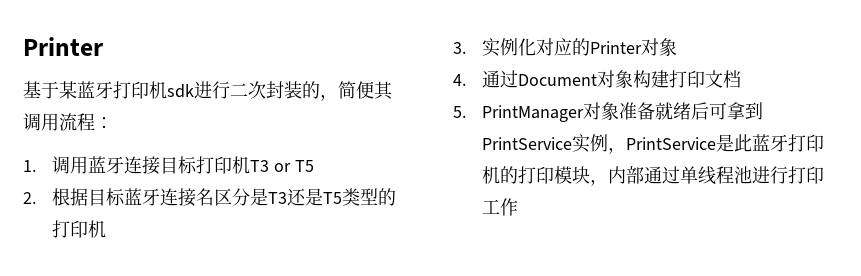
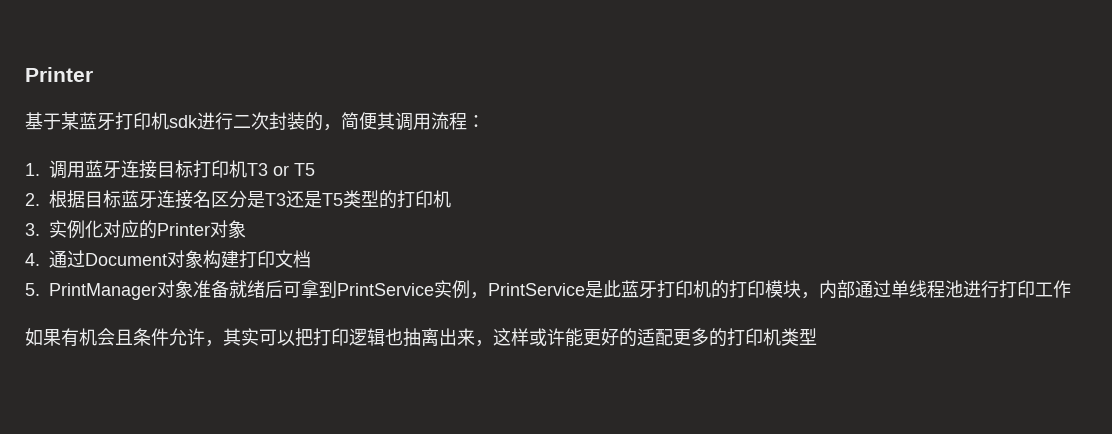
+ 如果有机会且条件允许，其实可以把打印逻辑也抽离出来，这样或许能更好的适配更多的打印机类型

